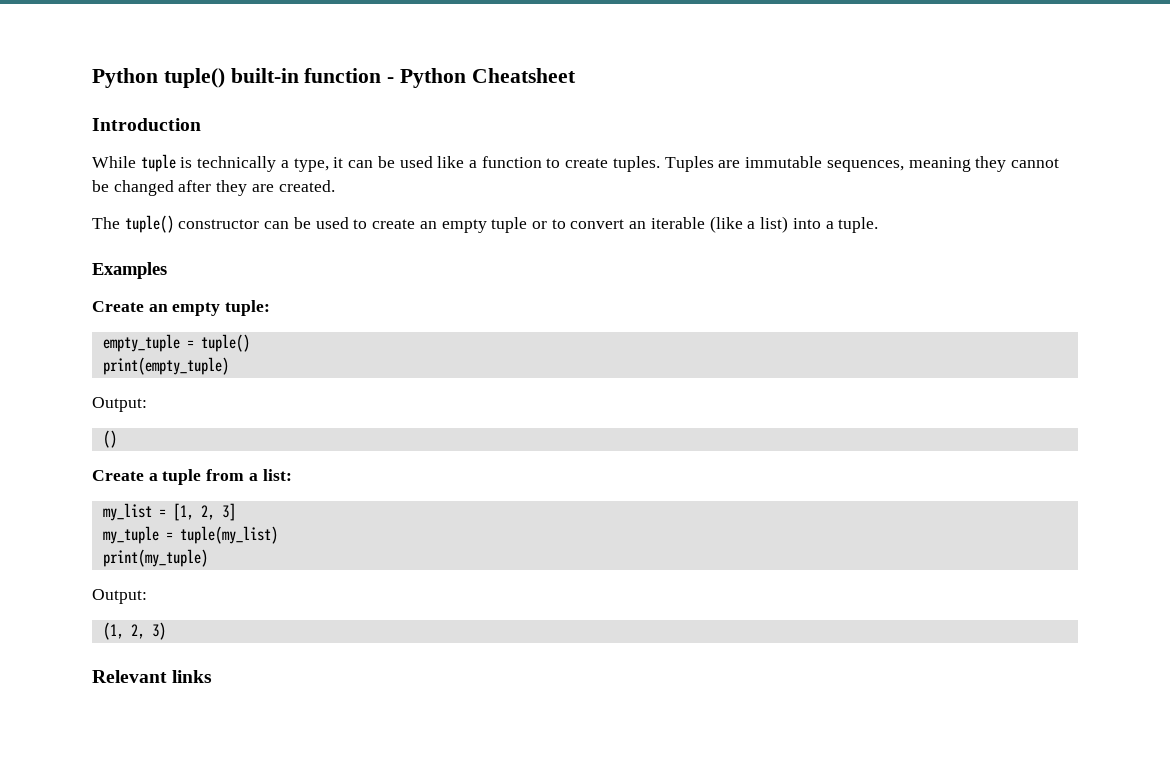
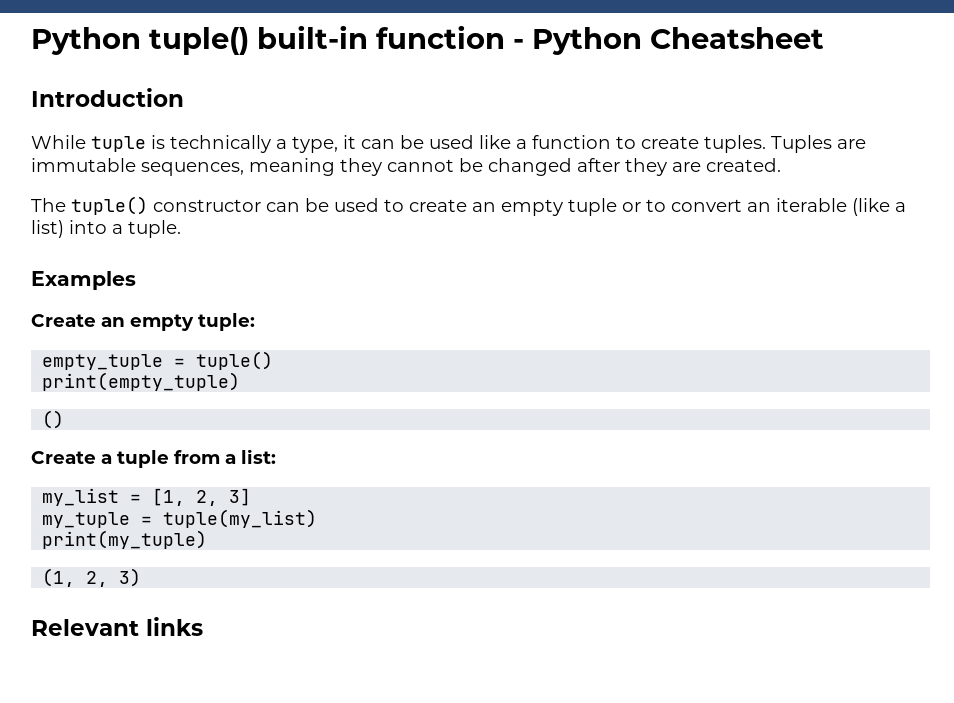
  print(empty_tuple)
- Output:
  print(my_tuple)
- Output:

